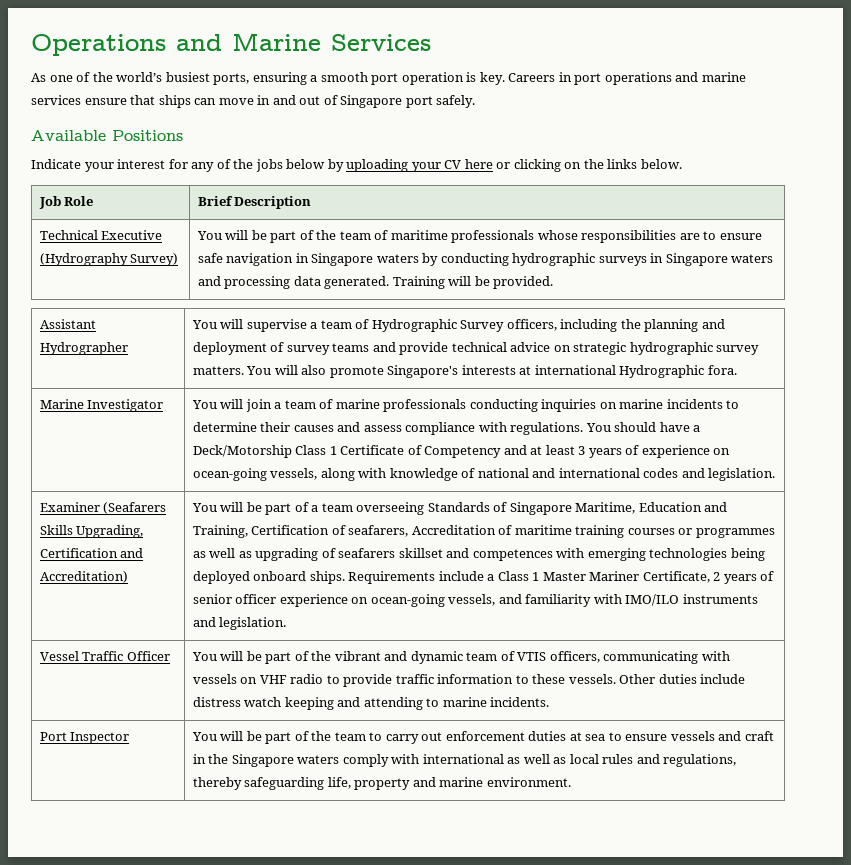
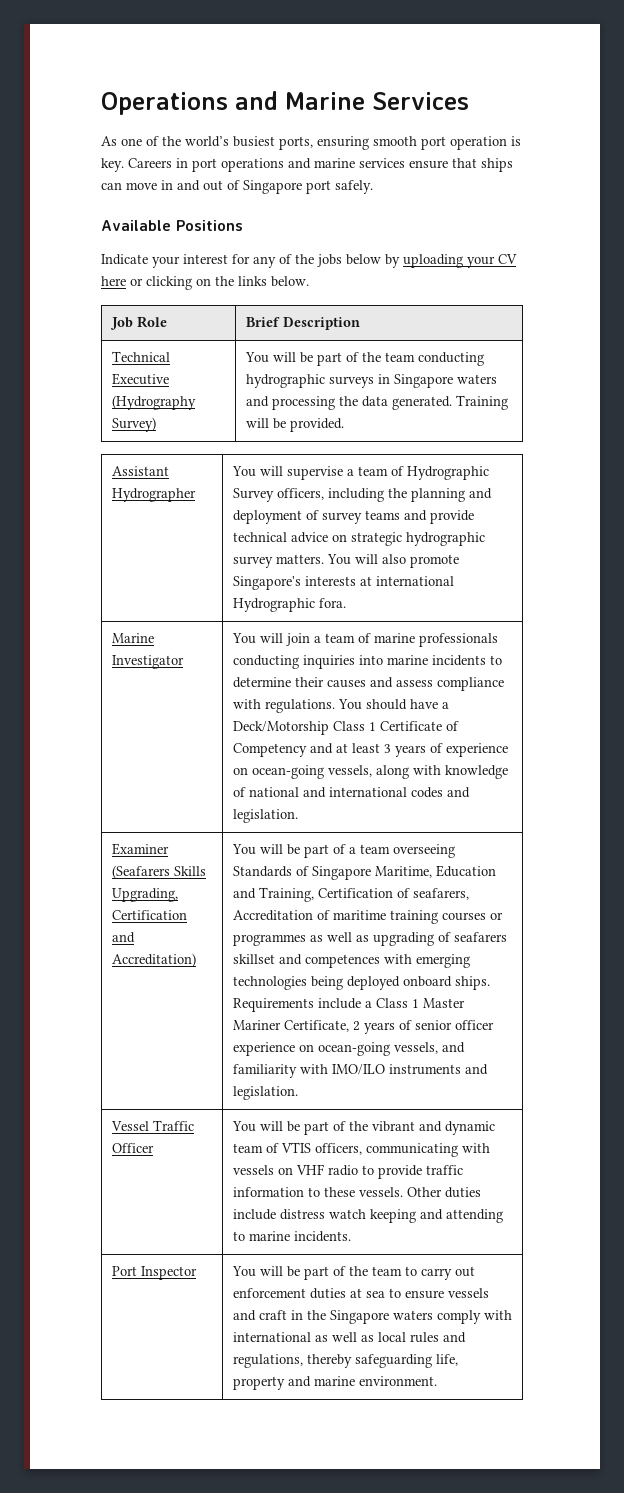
- As one of the world’s busiest ports, ensuring a smooth port operation is key.
+ As one of the world’s busiest ports, ensuring smooth port operation is key.
- Technical Executive (Hydrography Survey) | You will be part of the team of maritime professionals whose responsibilities are to ensure safe navigation in Singapore waters by conducting hydrographic surveys in Singapore waters and processing data generated. Training will be provided.
+ Technical Executive (Hydrography Survey) | You will be part of the team conducting hydrographic surveys in Singapore waters and processing the data generated. Training will be provided.
- You will join a team of marine professionals conducting inquiries on marine incidents to determine their causes and assess compliance with regulations.
+ You will join a team of marine professionals conducting inquiries into marine incidents to determine their causes and assess compliance with regulations.

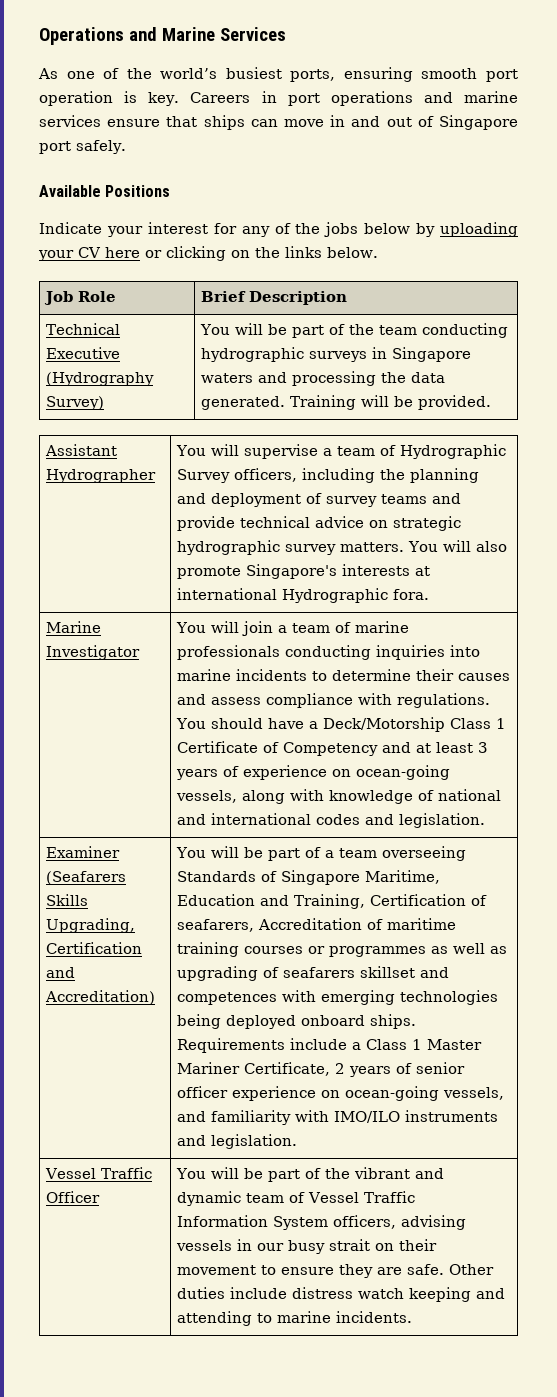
- You will be part of the vibrant and dynamic team of VTIS officers, communicating with vessels on VHF radio to provide traffic information to these vessels.
+ You will be part of the vibrant and dynamic team of Vessel Traffic Information System officers, advising vessels in our busy strait on their movement to ensure they are safe.
- Port Inspector | You will be part of the team to carry out enforcement duties at sea to ensure vessels and craft in the Singapore waters comply with international as well as local rules and regulations, thereby safeguarding life, property and marine environment.

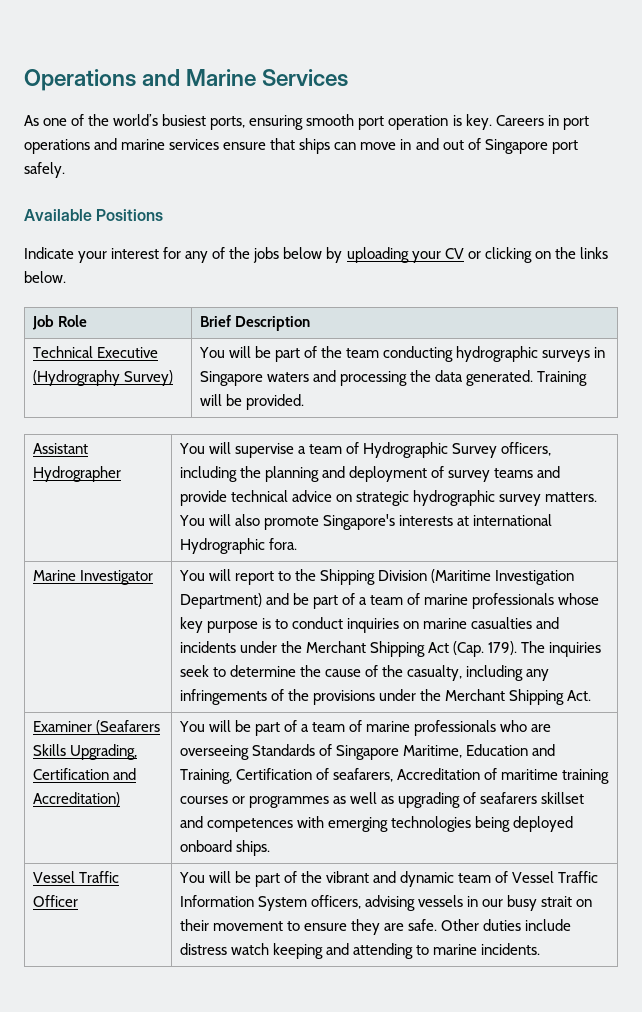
- Indicate your interest for any of the jobs below by uploading your CV here or clicking on the links below.
+ Indicate your interest for any of the jobs below by uploading your CV or clicking on the links below.
- You will join a team of marine professionals conducting inquiries into marine incidents to determine their causes and assess compliance with regulations. You should have a Deck/Motorship Class 1 Certificate of Competency and at least 3 years of experience on ocean-going vessels, along with knowledge of national and international codes and legislation.
+ You will report to the Shipping Division (Maritime Investigation Department) and be part of a team of marine professionals whose key purpose is to conduct inquiries on marine casualties and incidents under the Merchant Shipping Act (Cap. 179). The inquiries seek to determine the cause of the casualty, including any infringements of the provisions under the Merchant Shipping Act.
- You will be part of a team overseeing Standards of Singapore Maritime, Education and Training, Certification of seafarers, Accreditation of maritime training courses or programmes as well as upgrading of seafarers skillset and competences with emerging technologies being deployed onboard ships. Requirements include a Class 1 Master Mariner Certificate, 2 years of senior officer experience on ocean-going vessels, and familiarity with IMO/ILO instruments and legislation.
+ You will be part of a team of marine professionals who are overseeing Standards of Singapore Maritime, Education and Training, Certification of seafarers, Accreditation of maritime training courses or programmes as well as upgrading of seafarers skillset and competences with emerging technologies being deployed onboard ships.

